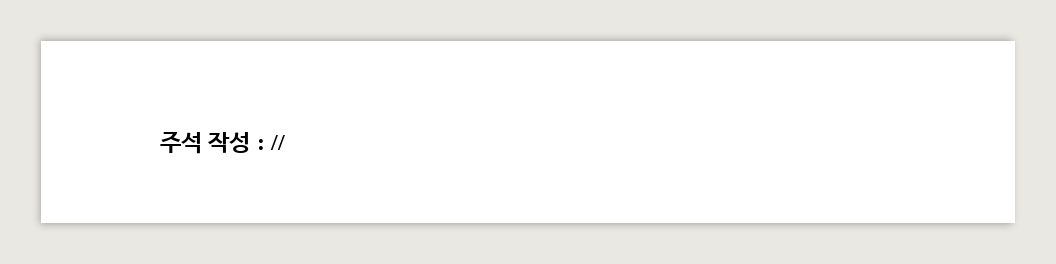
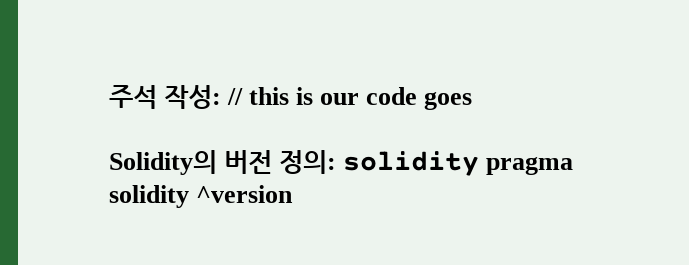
- 주석 작성 : //
+ 주석 작성: // this is our code goes
+ Solidity의 버전 정의: solidity pragma solidity ^version

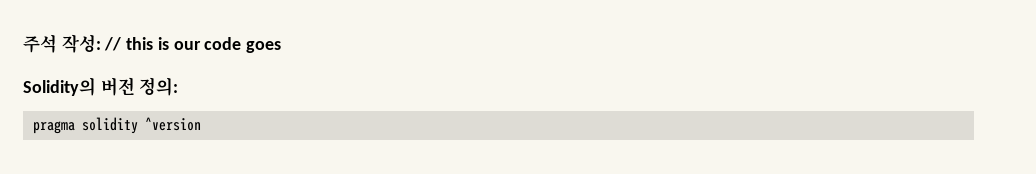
- Solidity의 버전 정의: solidity pragma solidity ^version
+ Solidity의 버전 정의:
+ pragma solidity ^version

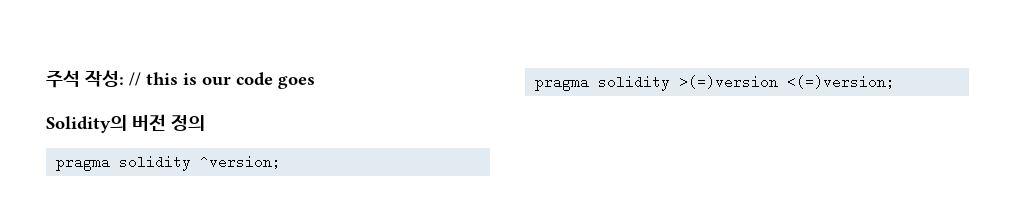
- Solidity의 버전 정의:
- pragma solidity ^version
+ Solidity의 버전 정의
+ pragma solidity ^version;
+ pragma solidity >(=)version <(=)version;

